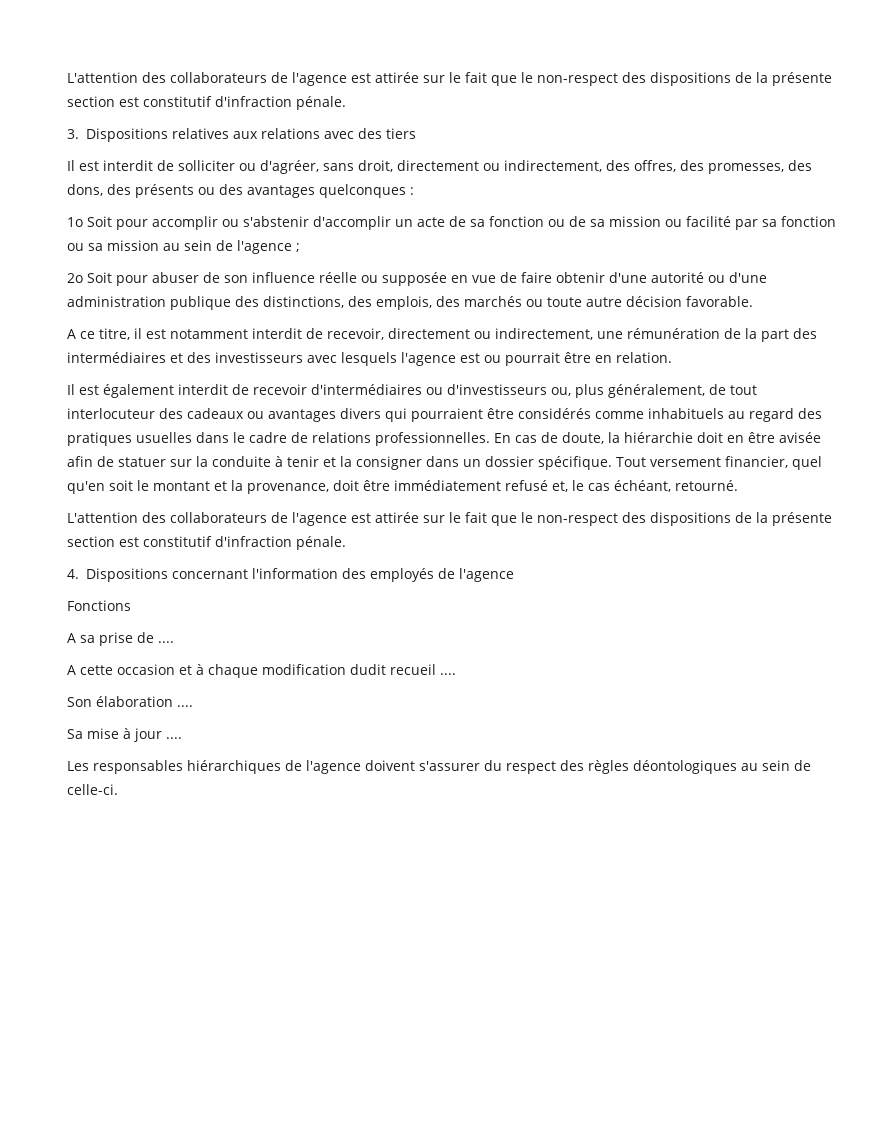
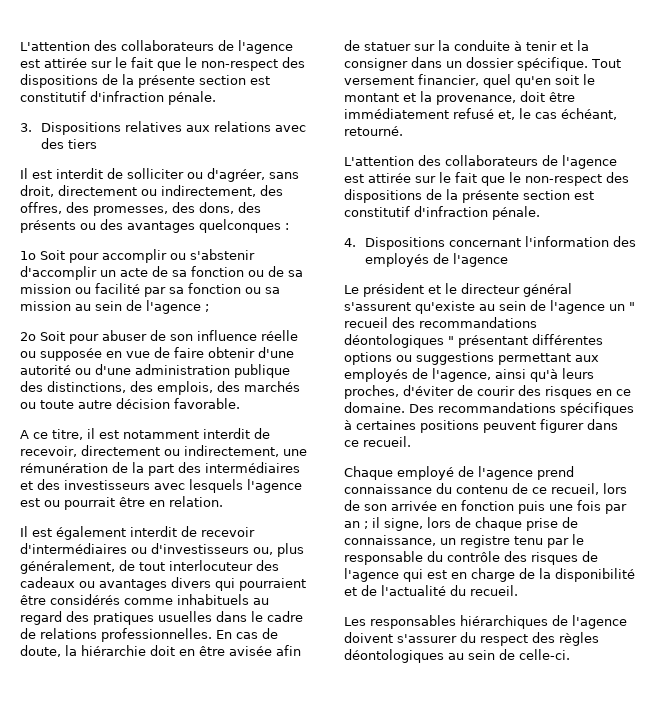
- Fonctions
- A sa prise de ....
- A cette occasion et à chaque modification dudit recueil ....
- Son élaboration ....
- Sa mise à jour ....
+ Le président et le directeur général s'assurent qu'existe au sein de l'agence un " recueil des recommandations déontologiques " présentant différentes options ou suggestions permettant aux employés de l'agence, ainsi qu'à leurs proches, d'éviter de courir des risques en ce domaine. Des recommandations spécifiques à certaines positions peuvent figurer dans ce recueil.
+ Chaque employé de l'agence prend connaissance du contenu de ce recueil, lors de son arrivée en fonction puis une fois par an ; il signe, lors de chaque prise de connaissance, un registre tenu par le responsable du contrôle des risques de l'agence qui est en charge de la disponibilité et de l'actualité du recueil.

